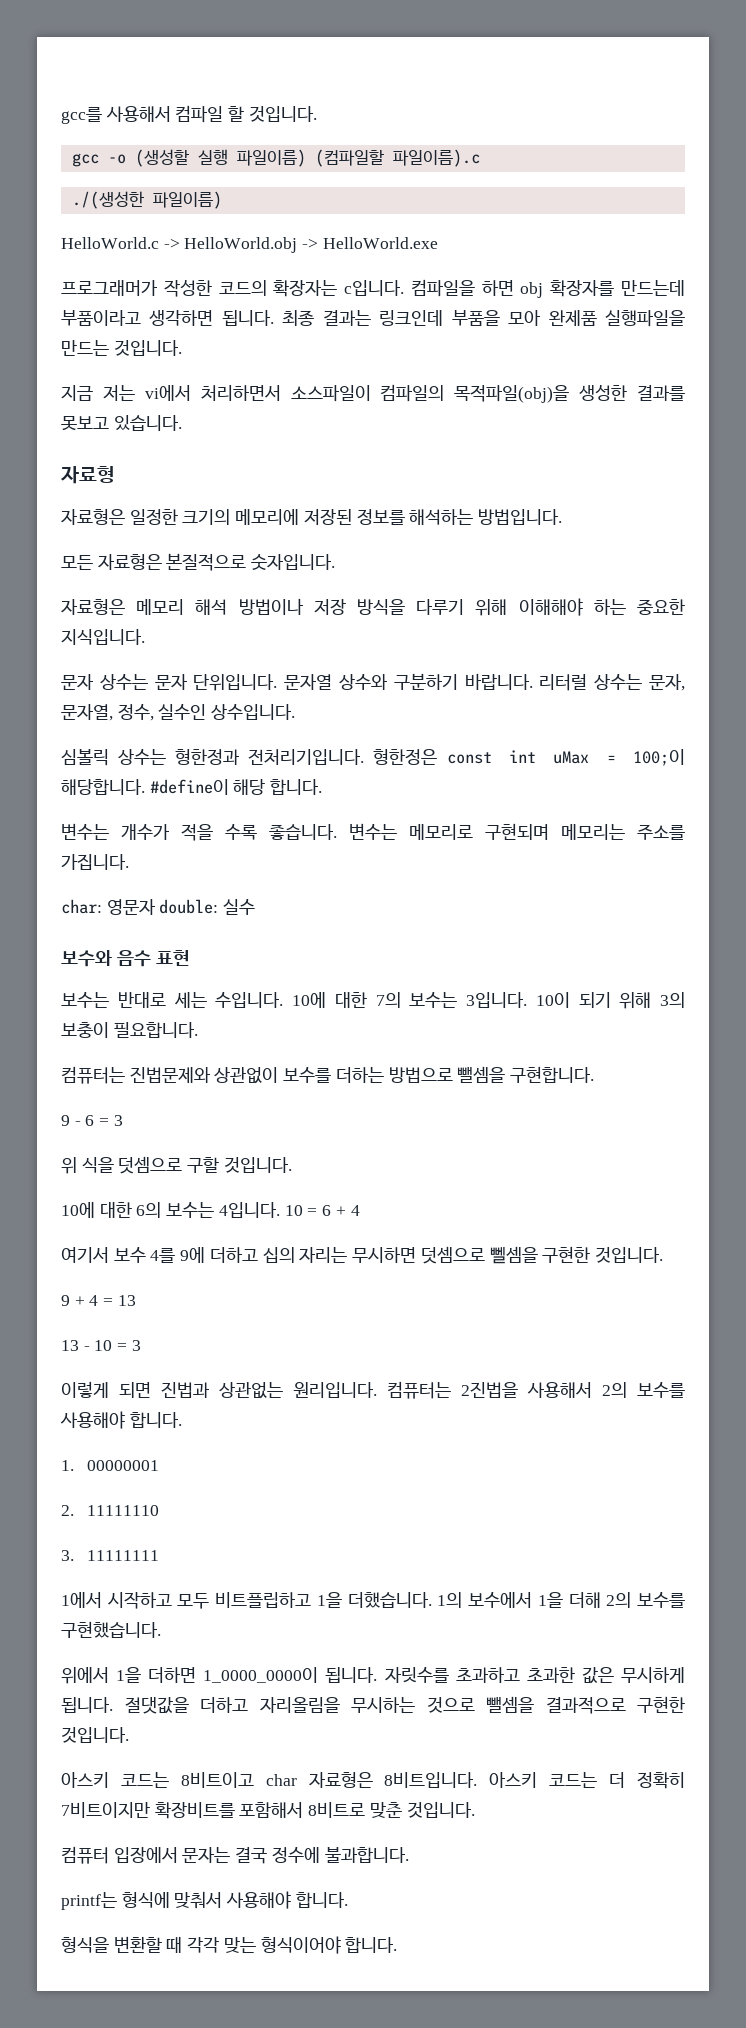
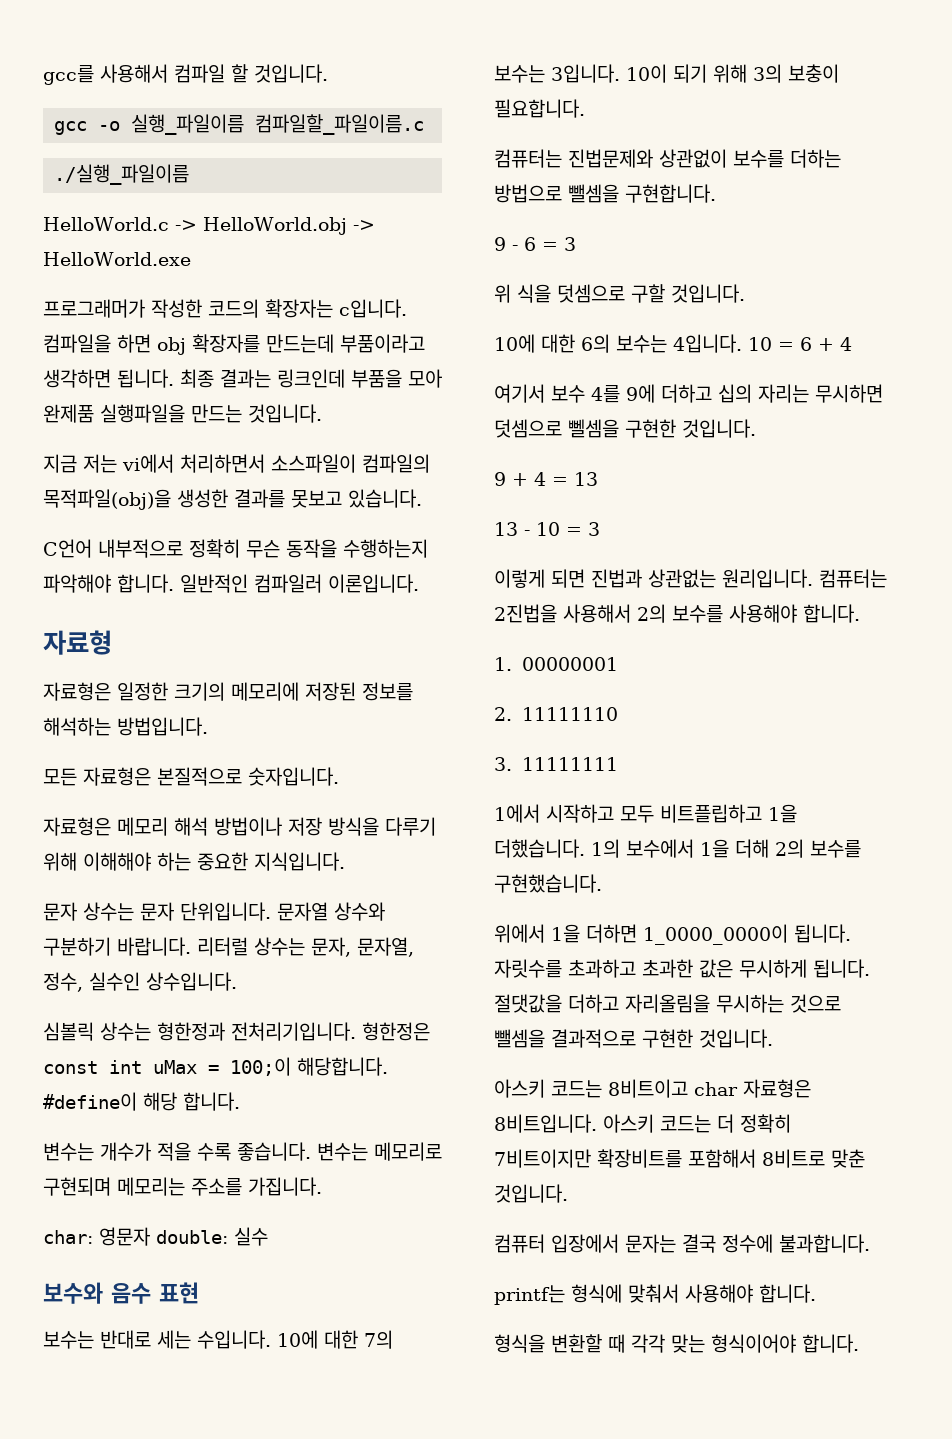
- gcc -o (생성할 실행 파일이름) (컴파일할 파일이름).c
- ./(생성한 파일이름)
+ gcc -o 실행_파일이름 컴파일할_파일이름.c
+ ./실행_파일이름
+ C언어 내부적으로 정확히 무슨 동작을 수행하는지 파악해야 합니다. 일반적인 컴파일러 이론입니다.

